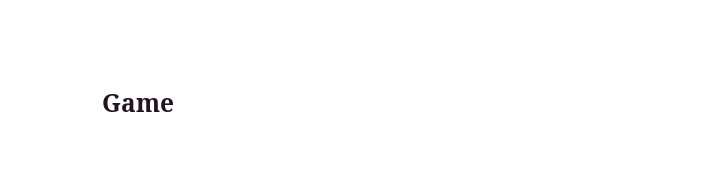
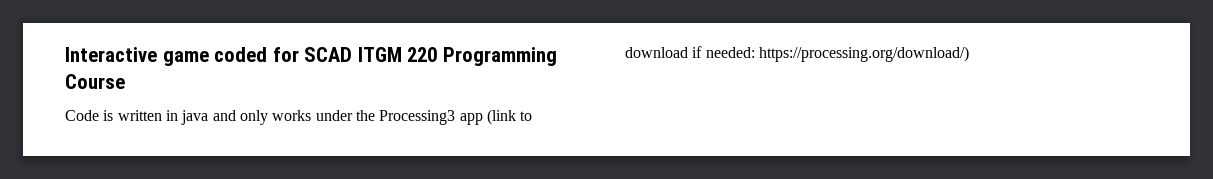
- Game
+ Interactive game coded for SCAD ITGM 220 Programming Course
+ Code is written in java and only works under the Processing3 app (link to download if needed: https://processing.org/download/)

